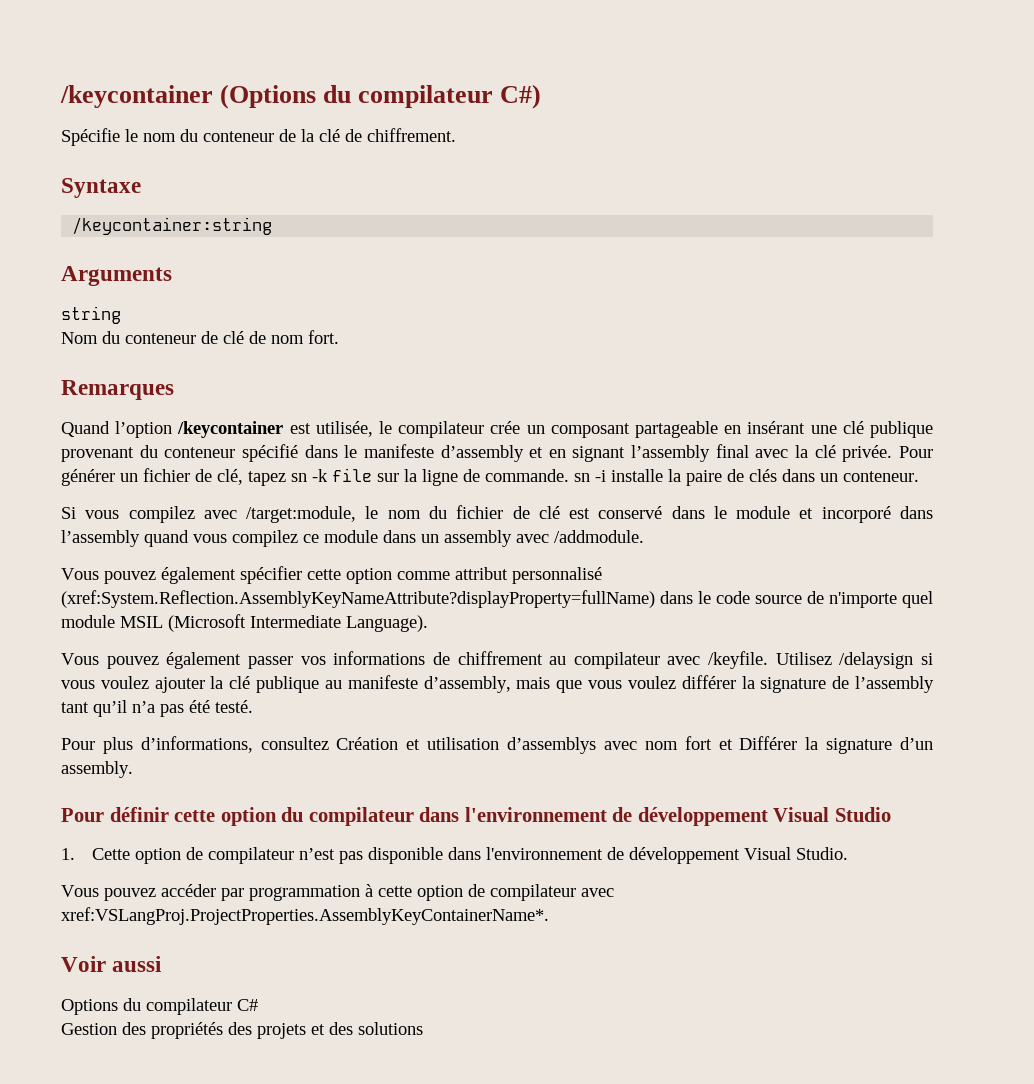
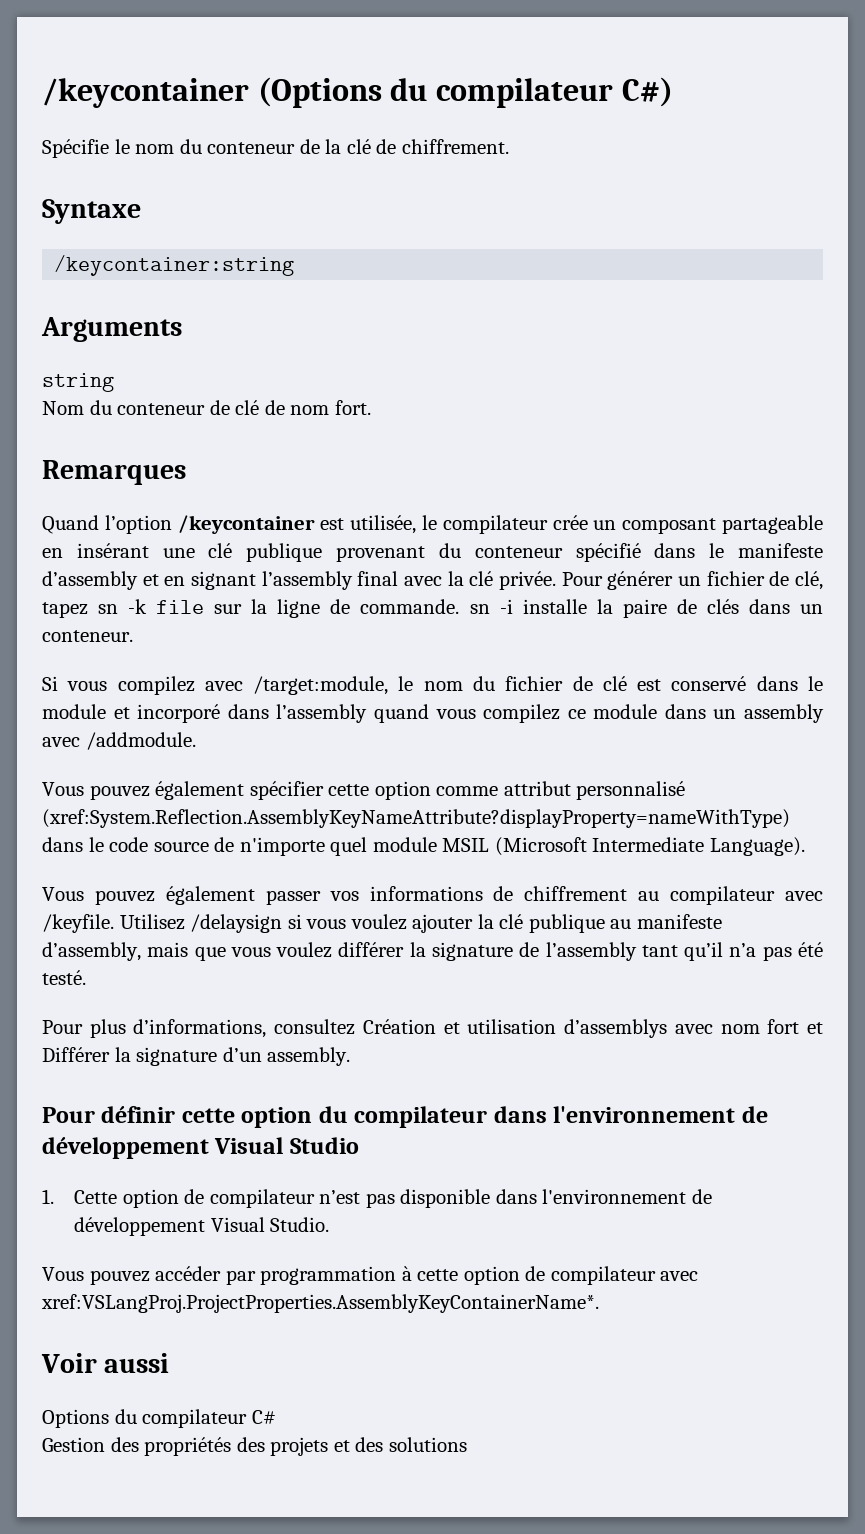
- Vous pouvez également spécifier cette option comme attribut personnalisé (xref:System.Reflection.AssemblyKeyNameAttribute?displayProperty=fullName) dans le code source de n'importe quel module MSIL (Microsoft Intermediate Language).
+ Vous pouvez également spécifier cette option comme attribut personnalisé (xref:System.Reflection.AssemblyKeyNameAttribute?displayProperty=nameWithType) dans le code source de n'importe quel module MSIL (Microsoft Intermediate Language).

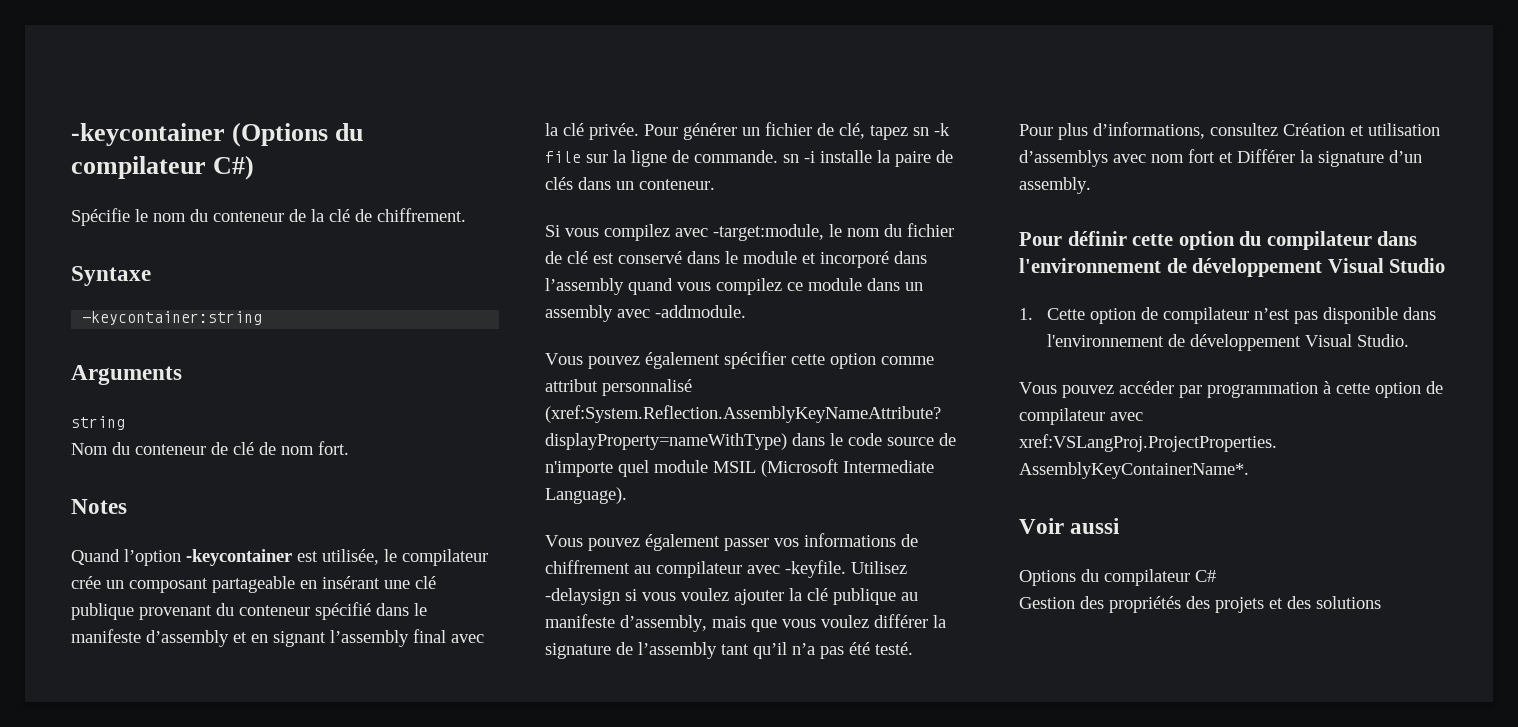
- /keycontainer (Options du compilateur C#)
+ -keycontainer (Options du compilateur C#)
- /keycontainer:string
+ -keycontainer:string
- Remarques
+ Notes
- Quand l’option /keycontainer est utilisée, le compilateur crée un composant partageable en insérant une clé publique provenant du conteneur spécifié dans le manifeste d’assembly et en signant l’assembly final avec la clé privée.
+ Quand l’option -keycontainer est utilisée, le compilateur crée un composant partageable en insérant une clé publique provenant du conteneur spécifié dans le manifeste d’assembly et en signant l’assembly final avec la clé privée.
- Si vous compilez avec /target:module, le nom du fichier de clé est conservé dans le module et incorporé dans l’assembly quand vous compilez ce module dans un assembly avec /addmodule.
+ Si vous compilez avec -target:module, le nom du fichier de clé est conservé dans le module et incorporé dans l’assembly quand vous compilez ce module dans un assembly avec -addmodule.
- Vous pouvez également passer vos informations de chiffrement au compilateur avec /keyfile. Utilisez /delaysign si vous voulez ajouter la clé publique au manifeste d’assembly, mais que vous voulez différer la signature de l’assembly tant qu’il n’a pas été testé.
+ Vous pouvez également passer vos informations de chiffrement au compilateur avec -keyfile. Utilisez -delaysign si vous voulez ajouter la clé publique au manifeste d’assembly, mais que vous voulez différer la signature de l’assembly tant qu’il n’a pas été testé.

